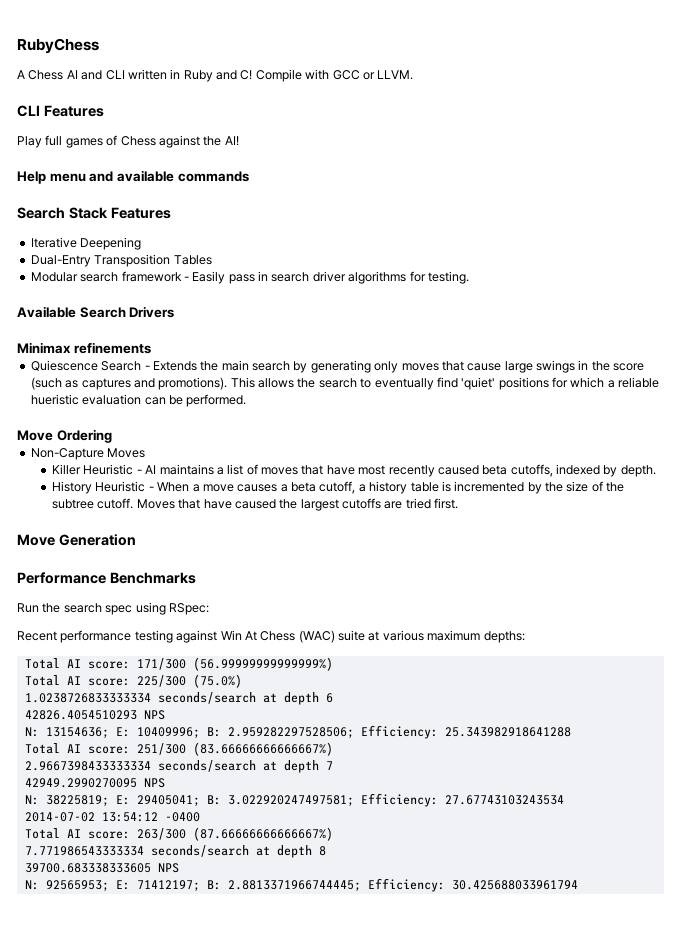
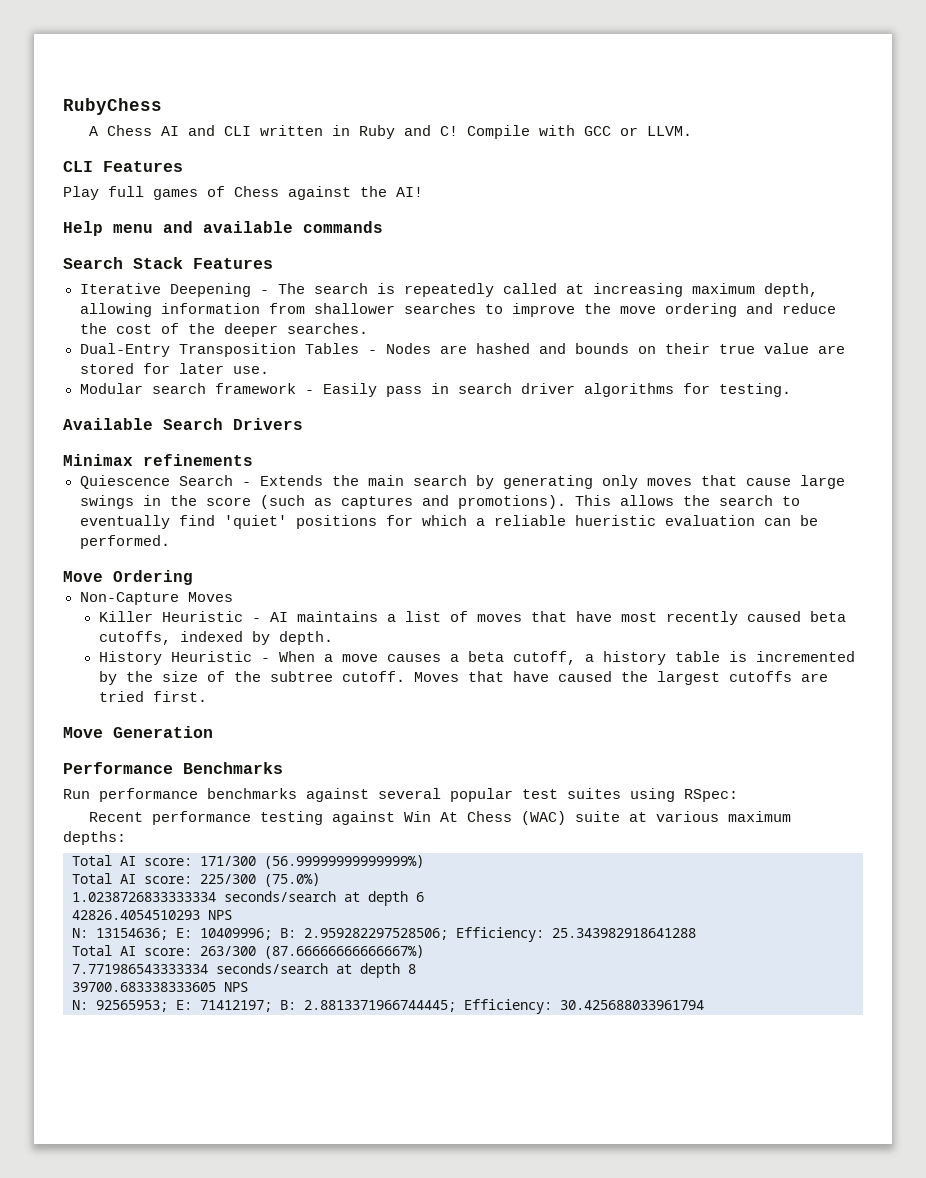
- Iterative Deepening
- Dual-Entry Transposition Tables
+ Iterative Deepening - The search is repeatedly called at increasing maximum depth, allowing information from shallower searches to improve the move ordering and reduce the cost of the deeper searches.
+ Dual-Entry Transposition Tables - Nodes are hashed and bounds on their true value are stored for later use.
- Run the search spec using RSpec:
+ Run performance benchmarks against several popular test suites using RSpec:
- Total AI score: 251/300 (83.66666666666667%)
- 2.9667398433333334 seconds/search at depth 7
- 42949.2990270095 NPS
- N: 38225819; E: 29405041; B: 3.022920247497581; Efficiency: 27.67743103243534
- 2014-07-02 13:54:12 -0400

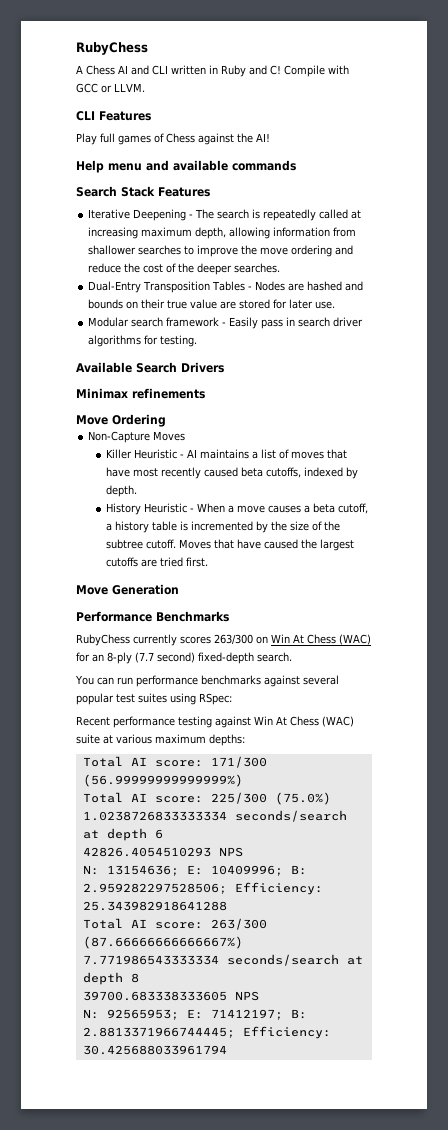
- Quiescence Search - Extends the main search by generating only moves that cause large swings in the score (such as captures and promotions). This allows the search to eventually find 'quiet' positions for which a reliable hueristic evaluation can be performed.
- Run performance benchmarks against several popular test suites using RSpec:
+ RubyChess currently scores 263/300 on Win At Chess (WAC) for an 8-ply (7.7 second) fixed-depth search.
+ You can run performance benchmarks against several popular test suites using RSpec:

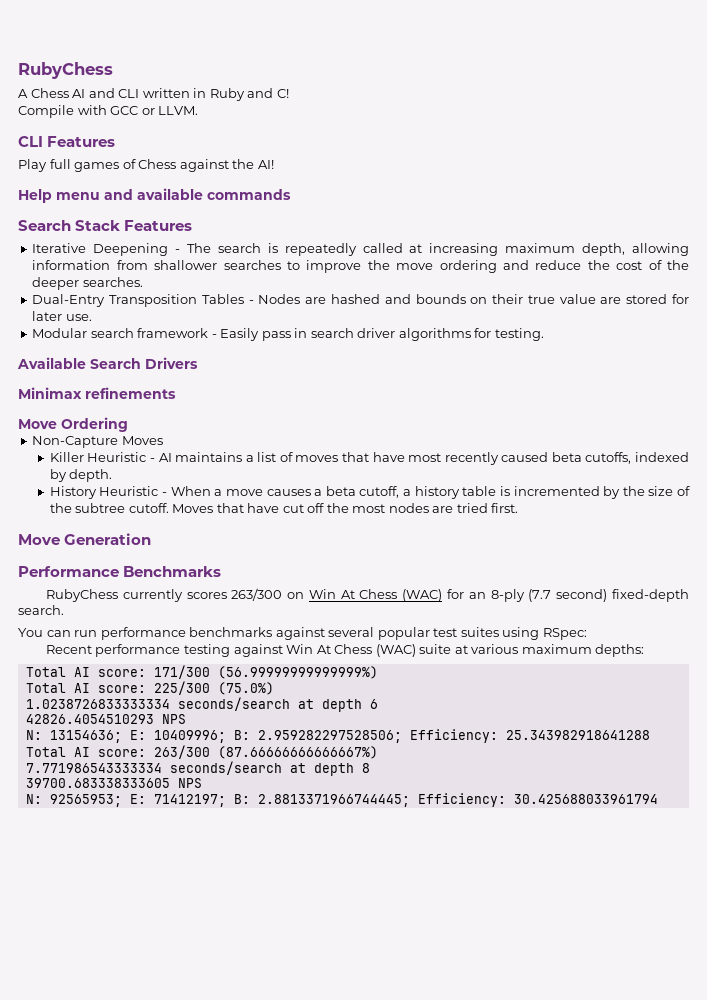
- A Chess AI and CLI written in Ruby and C! Compile with GCC or LLVM.
+ A Chess AI and CLI written in Ruby and C!
+ Compile with GCC or LLVM.
- Moves that have caused the largest cutoffs are tried first.
+ Moves that have cut off the most nodes are tried first.

